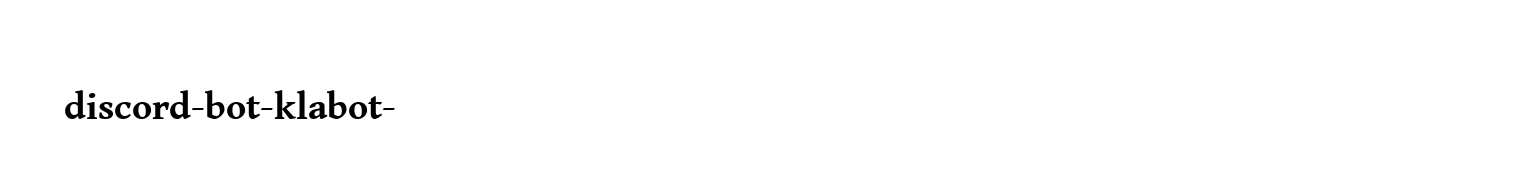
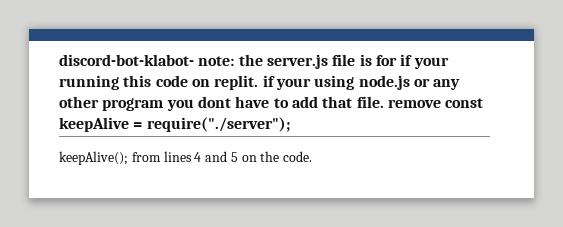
- discord-bot-klabot-
+ discord-bot-klabot- note: the server.js file is for if your running this code on replit. if your using node.js or any other program you dont have to add that file. remove const keepAlive = require("./server");
+ keepAlive(); from lines 4 and 5 on the code.

